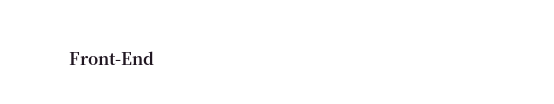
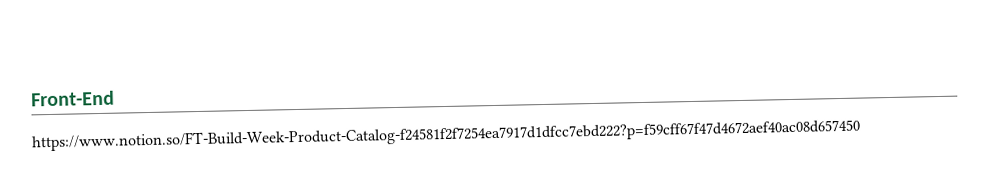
+ https://www.notion.so/FT-Build-Week-Product-Catalog-f24581f2f7254ea7917d1dfcc7ebd222?p=f59cff67f47d4672aef40ac08d657450

